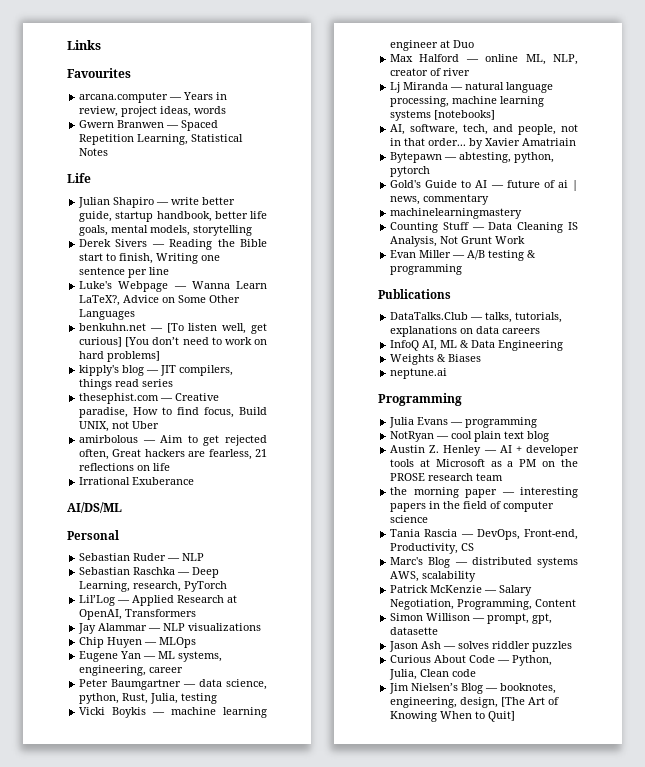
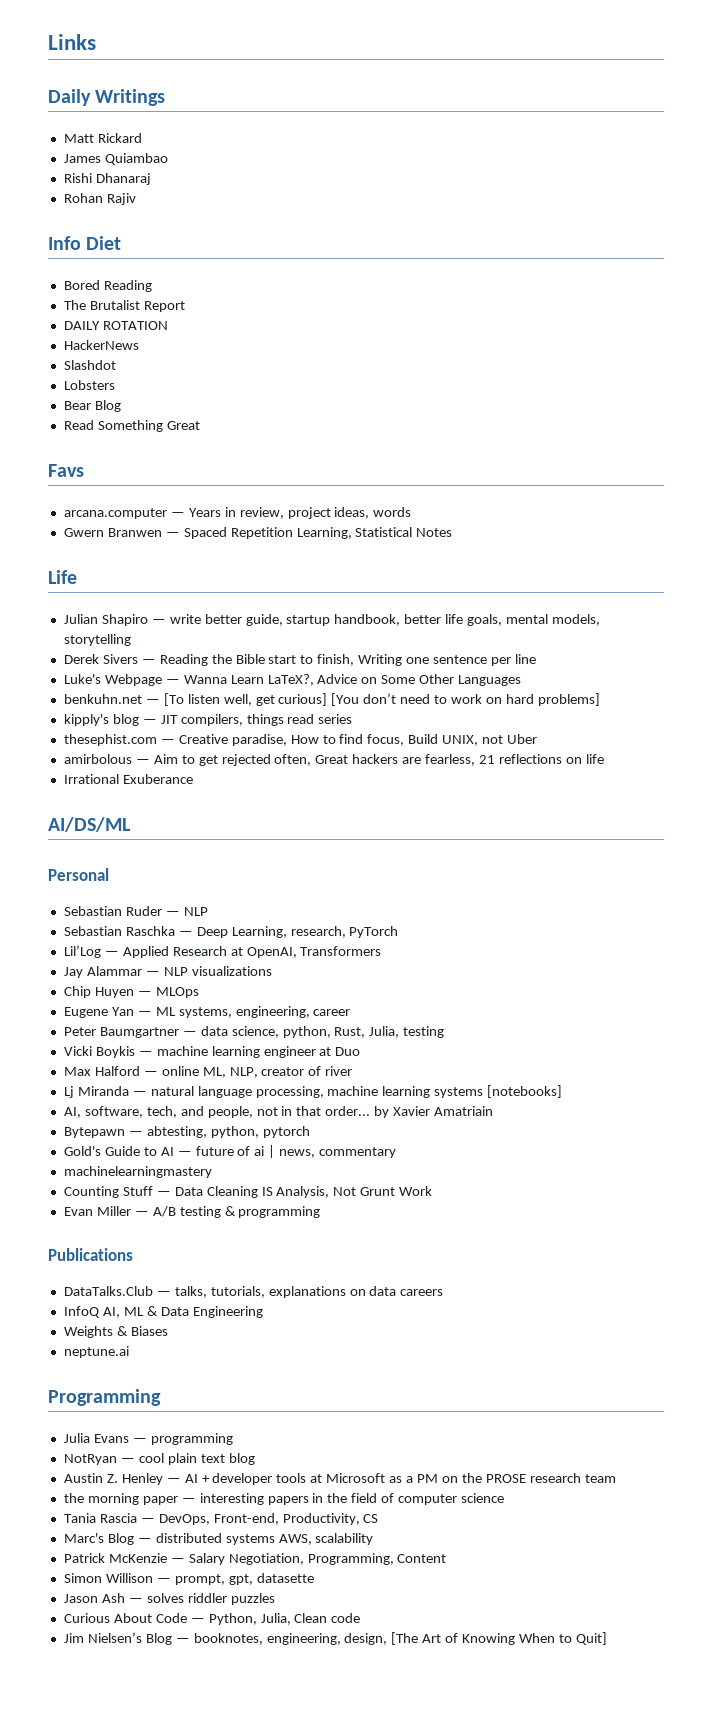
- Favourites
+ Daily Writings
+ Matt Rickard
+ James Quiambao
+ Rishi Dhanaraj
+ Rohan Rajiv
+ Info Diet
+ Bored Reading
+ The Brutalist Report
+ DAILY ROTATION
+ HackerNews
+ Slashdot
+ Lobsters
+ Bear Blog
+ Read Something Great
+ Favs

